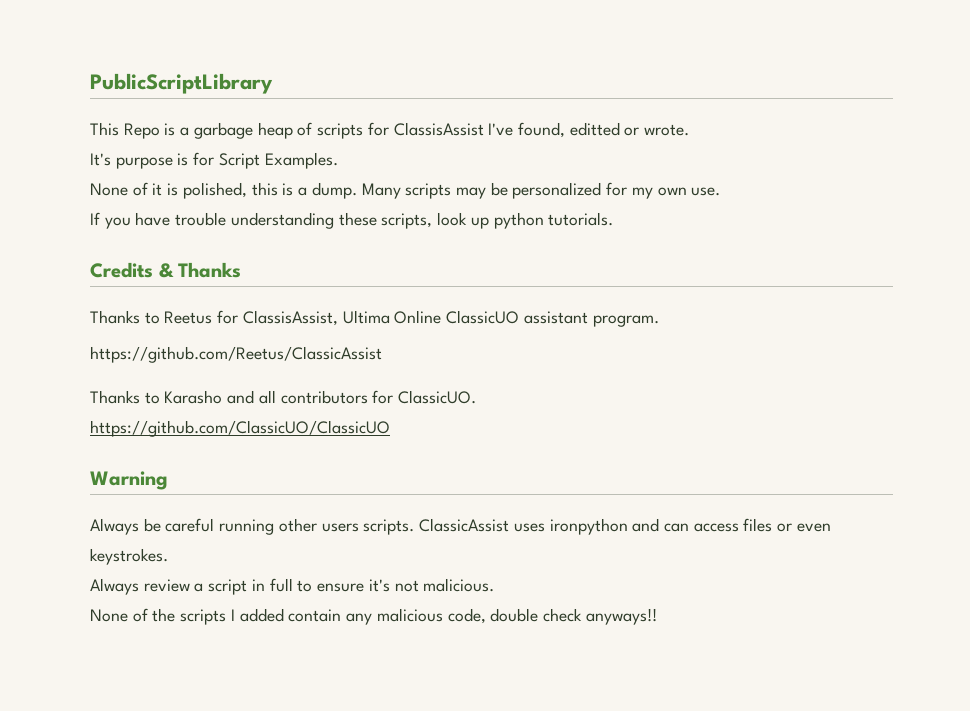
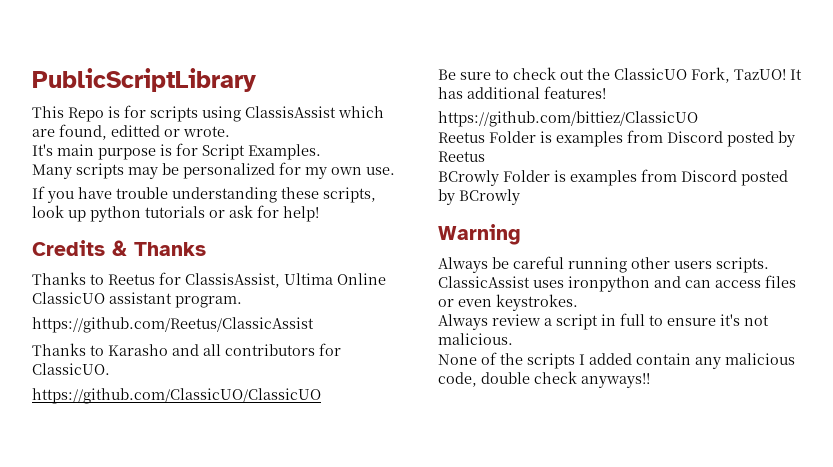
- This Repo is a garbage heap of scripts for ClassisAssist I've found, editted or wrote.
+ This Repo is for scripts using ClassisAssist which are found, editted or wrote.
- It's purpose is for Script Examples.
+ It's main purpose is for Script Examples.
- None of it is polished, this is a dump.
- If you have trouble understanding these scripts, look up python tutorials.
+ If you have trouble understanding these scripts, look up python tutorials or ask for help!
+ Be sure to check out the ClassicUO Fork, TazUO! It has additional features!
+ https://github.com/bittiez/ClassicUO
+ Reetus Folder is examples from Discord posted by Reetus
+ BCrowly Folder is examples from Discord posted by BCrowly

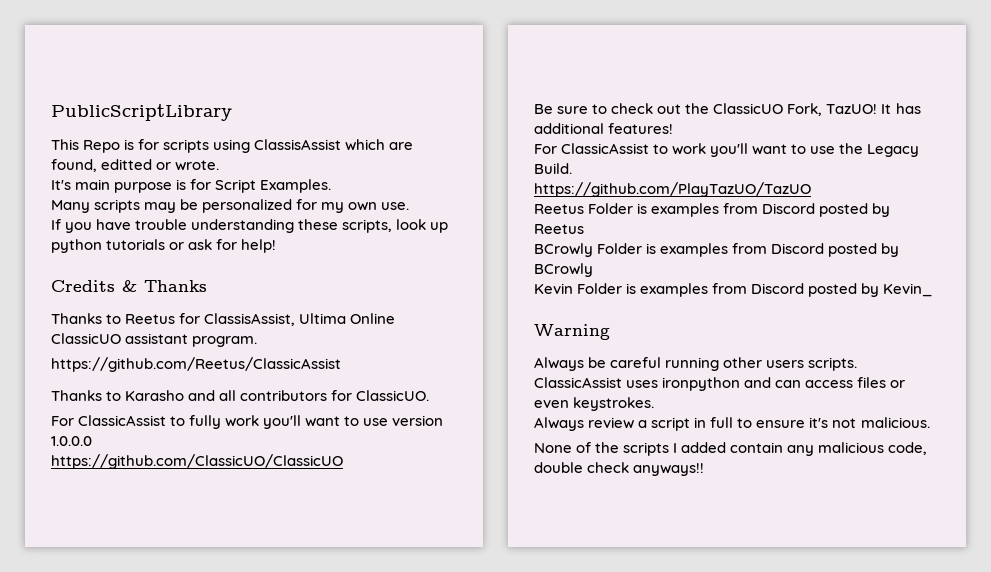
+ For ClassicAssist to fully work you'll want to use version 1.0.0.0
- https://github.com/bittiez/ClassicUO
+ For ClassicAssist to work you'll want to use the Legacy Build.
+ https://github.com/PlayTazUO/TazUO
+ Kevin Folder is examples from Discord posted by Kevin_

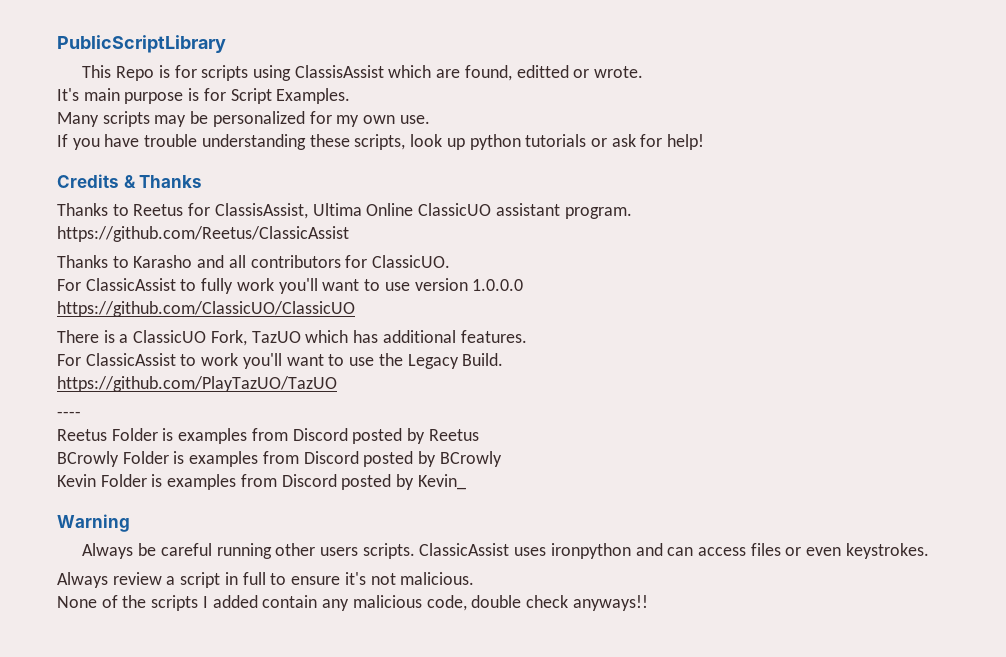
- Be sure to check out the ClassicUO Fork, TazUO! It has additional features!
+ There is a ClassicUO Fork, TazUO which has additional features.
+ ----

